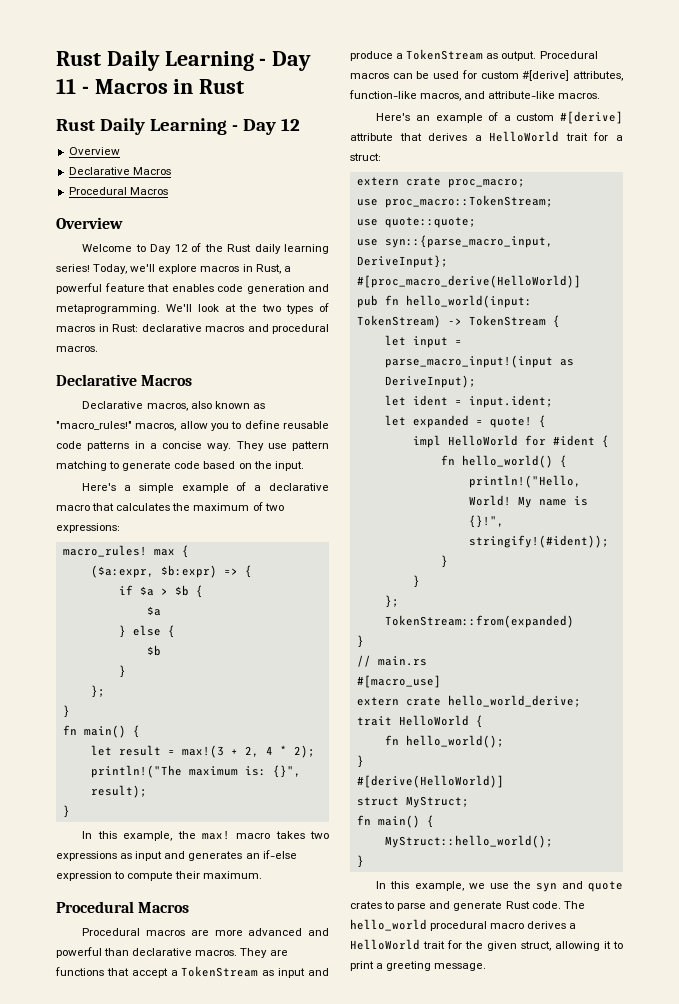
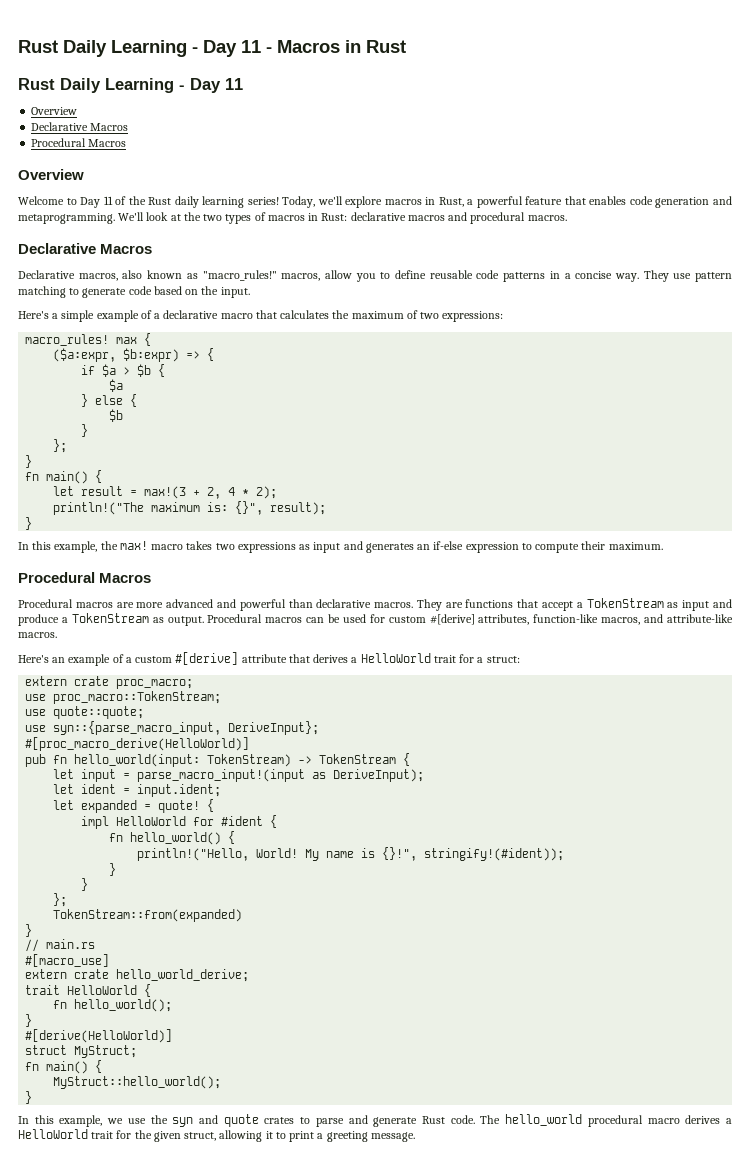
  Rust Daily Learning - Day 11 - Macros in Rust
- Rust Daily Learning - Day 12
+ Rust Daily Learning - Day 11
- Welcome to Day 12 of the Rust daily learning series!
+ Welcome to Day 11 of the Rust daily learning series!

